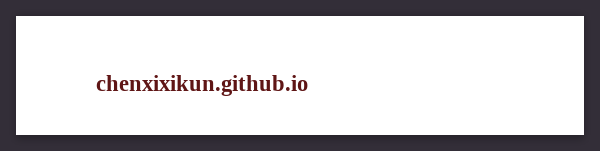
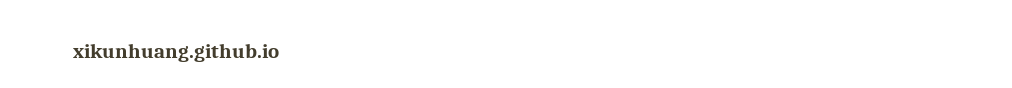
- chenxixikun.github.io
+ xikunhuang.github.io

